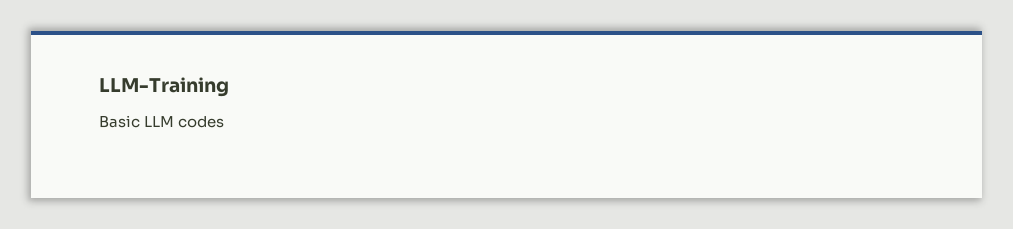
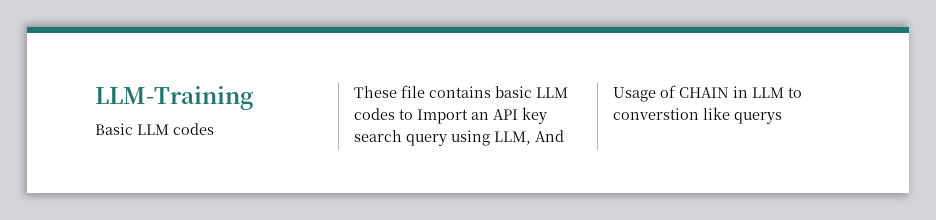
+ These file contains basic LLM codes to Import an API key search query using LLM, And Usage of CHAIN in LLM to converstion like querys

